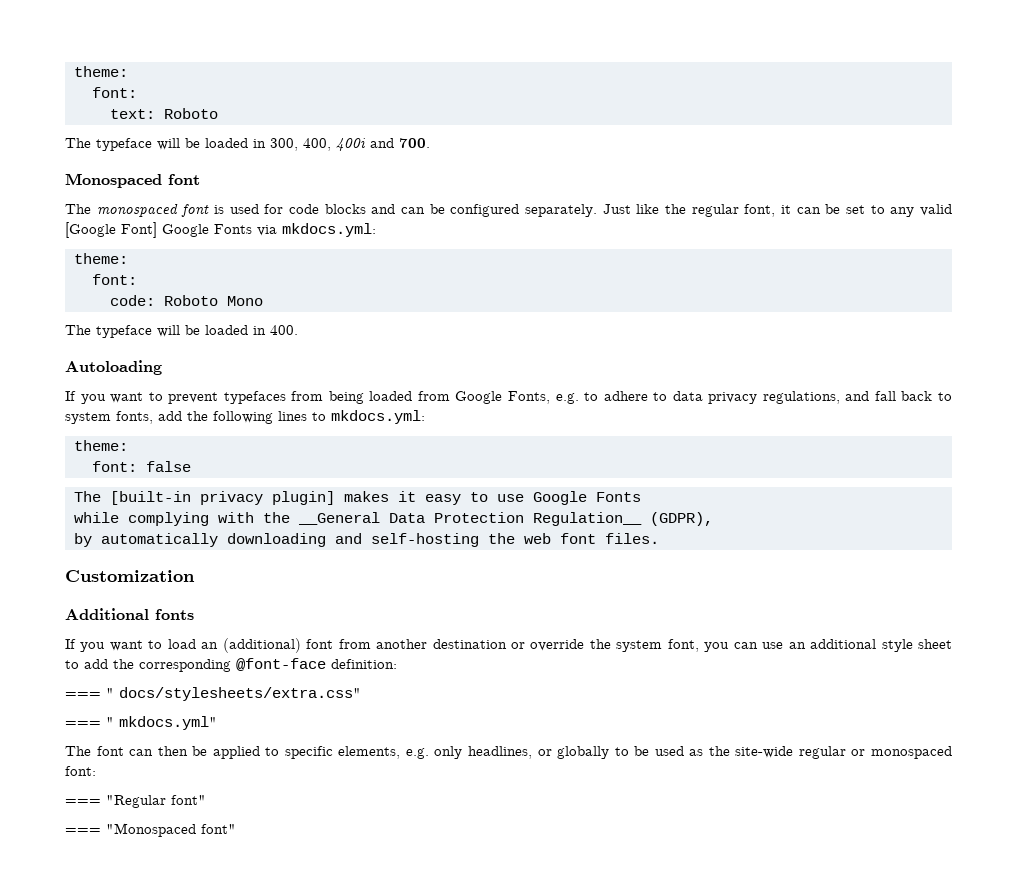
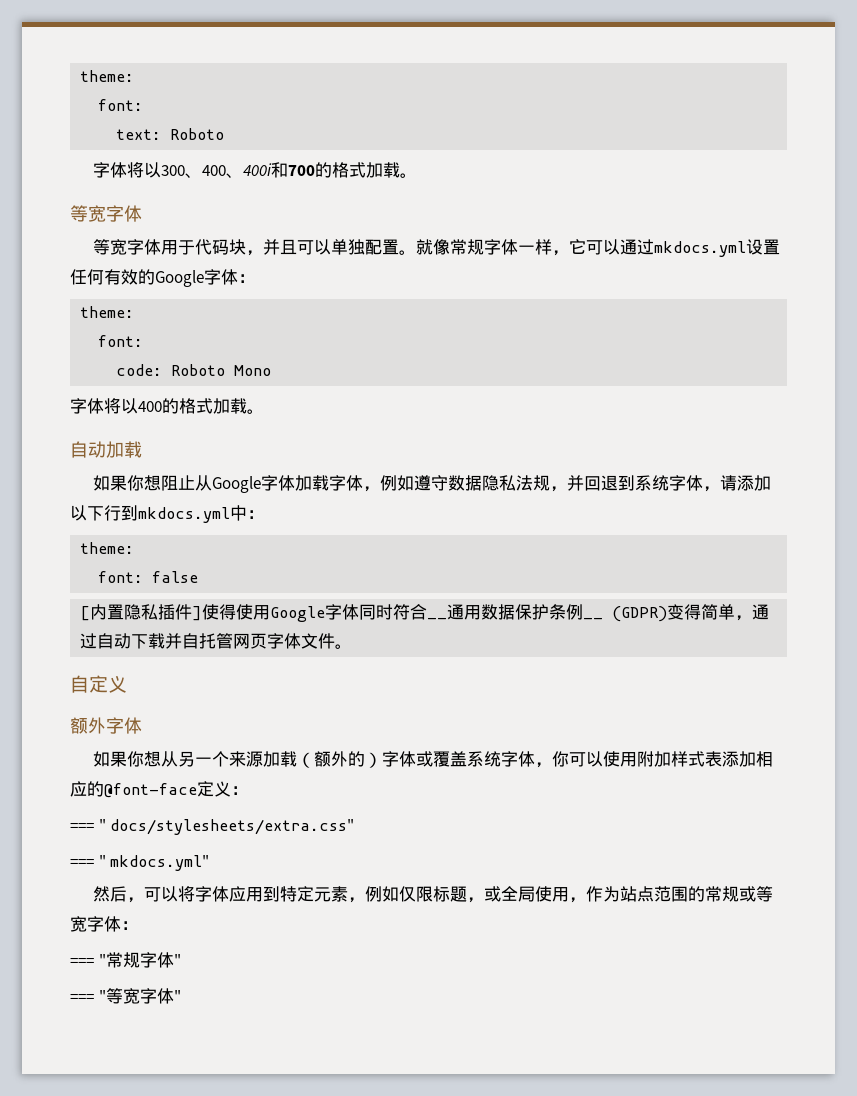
- The typeface will be loaded in 300, 400, 400i and 700.
- Monospaced font
- The monospaced font is used for code blocks and can be configured separately. Just like the regular font, it can be set to any valid [Google Font] Google Fonts via mkdocs.yml:
+ 字体将以300、400、400i和700的格式加载。
+ 等宽字体
+ 等宽字体用于代码块，并且可以单独配置。就像常规字体一样，它可以通过mkdocs.yml设置任何有效的Google字体：
- The typeface will be loaded in 400.
- Autoloading
- If you want to prevent typefaces from being loaded from Google Fonts, e.g. to adhere to data privacy regulations, and fall back to system fonts, add the following lines to mkdocs.yml:
+ 字体将以400的格式加载。
+ 自动加载
+ 如果你想阻止从Google字体加载字体，例如遵守数据隐私法规，并回退到系统字体，请添加以下行到mkdocs.yml中：
  theme:
  font: false
- The [built-in privacy plugin] makes it easy to use Google Fonts
- while complying with the __General Data Protection Regulation__ (GDPR),
- by automatically downloading and self-hosting the web font files.
- Customization
- Additional fonts
- If you want to load an (additional) font from another destination or override the system font, you can use an additional style sheet to add the corresponding @font-face definition:
+ [内置隐私插件]使得使用Google字体同时符合__通用数据保护条例__ (GDPR)变得简单，通过自动下载并自托管网页字体文件。
+ 自定义
+ 额外字体
+ 如果你想从另一个来源加载（额外的）字体或覆盖系统字体，你可以使用附加样式表添加相应的@font-face定义：
- The font can then be applied to specific elements, e.g. only headlines, or globally to be used as the site-wide regular or monospaced font:
- === "Regular font"
- === "Monospaced font"
+ 然后，可以将字体应用到特定元素，例如仅限标题，或全局使用，作为站点范围的常规或等宽字体：
+ === "常规字体"
+ === "等宽字体"

